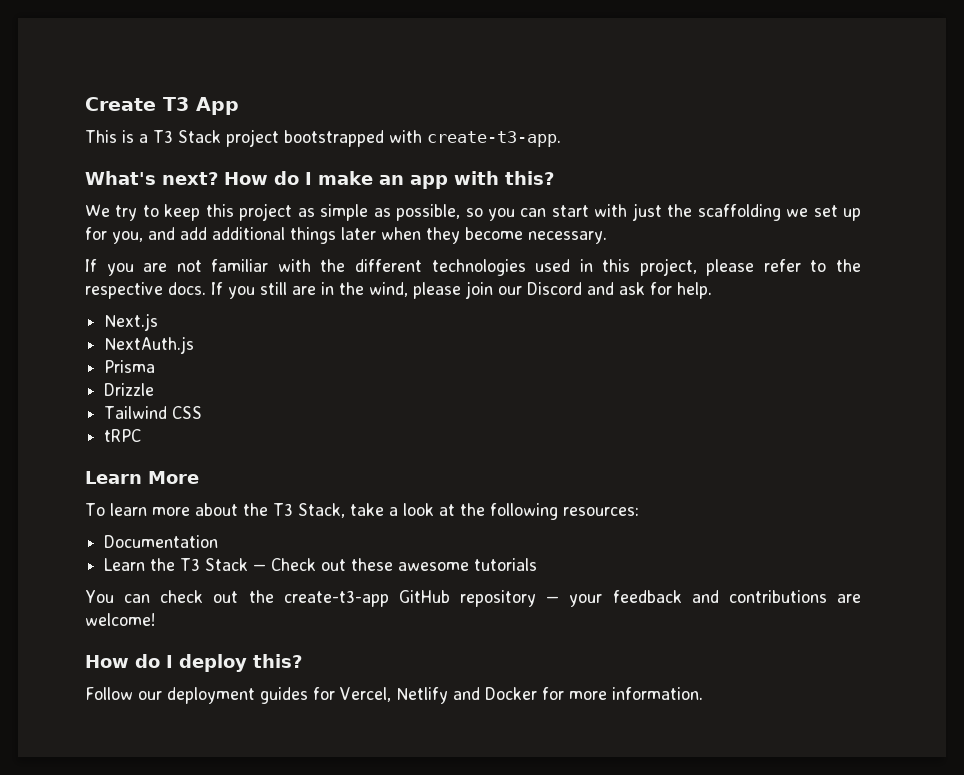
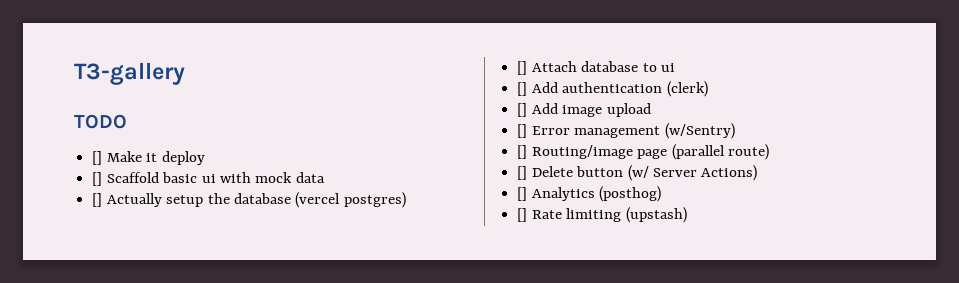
- Create T3 App
- This is a T3 Stack project bootstrapped with create-t3-app.
- What's next? How do I make an app with this?
- We try to keep this project as simple as possible, so you can start with just the scaffolding we set up for you, and add additional things later when they become necessary.
- If you are not familiar with the different technologies used in this project, please refer to the respective docs. If you still are in the wind, please join our Discord and ask for help.
- Next.js
- NextAuth.js
- Prisma
- Drizzle
- Tailwind CSS
- tRPC
- Learn More
- To learn more about the T3 Stack, take a look at the following resources:
- Documentation
- Learn the T3 Stack — Check out these awesome tutorials
- You can check out the create-t3-app GitHub repository — your feedback and contributions are welcome!
- How do I deploy this?
- Follow our deployment guides for Vercel, Netlify and Docker for more information.
+ T3-gallery
+ TODO
+ [] Make it deploy
+ [] Scaffold basic ui with mock data
+ [] Actually setup the database (vercel postgres)
+ [] Attach database to ui
+ [] Add authentication (clerk)
+ [] Add image upload
+ [] Error management (w/Sentry)
+ [] Routing/image page (parallel route)
+ [] Delete button (w/ Server Actions)
+ [] Analytics (posthog)
+ [] Rate limiting (upstash)

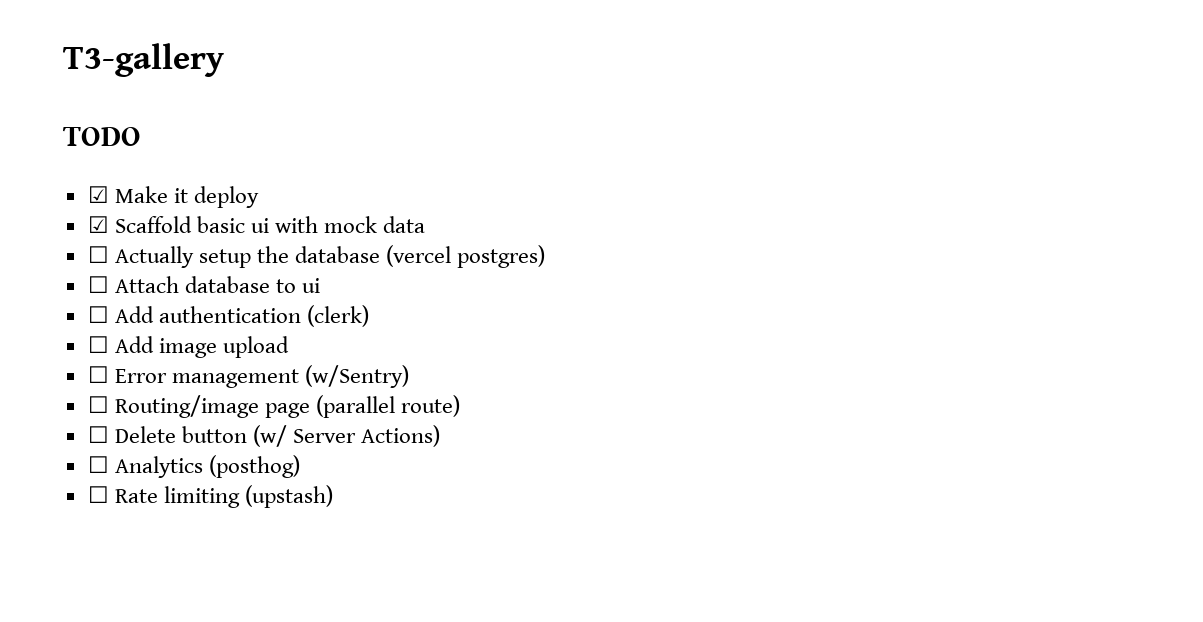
- [] Make it deploy
+ ☑ Make it deploy
- [] Scaffold basic ui with mock data
+ ☑ Scaffold basic ui with mock data
- [] Actually setup the database (vercel postgres)
+ ☐ Actually setup the database (vercel postgres)
- [] Attach database to ui
+ ☐ Attach database to ui
- [] Add authentication (clerk)
+ ☐ Add authentication (clerk)
- [] Add image upload
+ ☐ Add image upload
- [] Error management (w/Sentry)
+ ☐ Error management (w/Sentry)
- [] Routing/image page (parallel route)
+ ☐ Routing/image page (parallel route)
- [] Delete button (w/ Server Actions)
+ ☐ Delete button (w/ Server Actions)
- [] Analytics (posthog)
+ ☐ Analytics (posthog)
- [] Rate limiting (upstash)
+ ☐ Rate limiting (upstash)

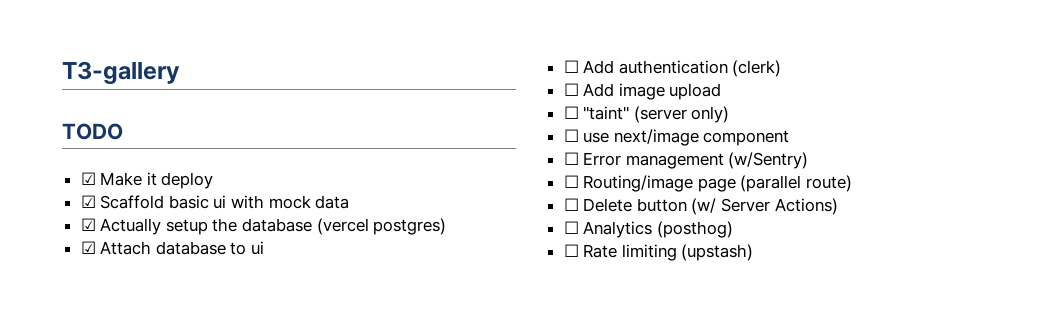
- ☐ Actually setup the database (vercel postgres)
+ ☑ Actually setup the database (vercel postgres)
- ☐ Attach database to ui
+ ☑ Attach database to ui
+ ☐ "taint" (server only)
+ ☐ use next/image component

